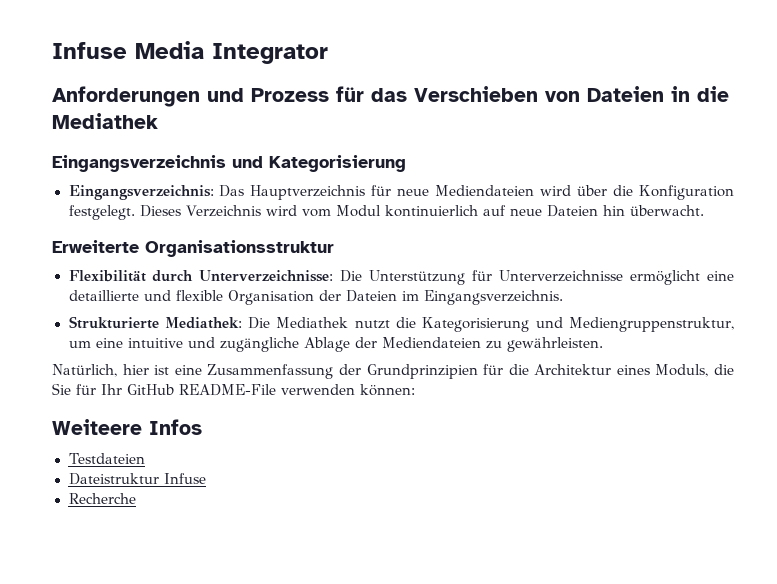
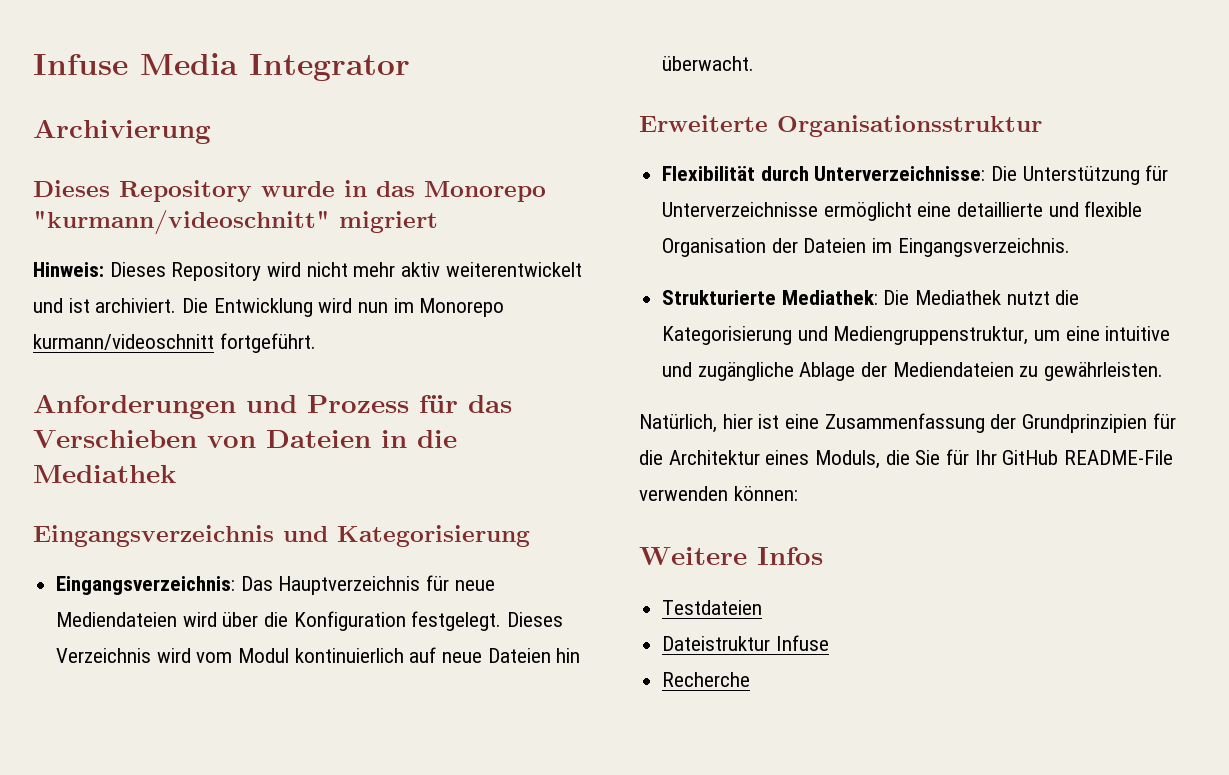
+ Archivierung
+ Dieses Repository wurde in das Monorepo "kurmann/videoschnitt" migriert
+ Hinweis: Dieses Repository wird nicht mehr aktiv weiterentwickelt und ist archiviert. Die Entwicklung wird nun im Monorepo kurmann/videoschnitt fortgeführt.
- Weiteere Infos
+ Weitere Infos

